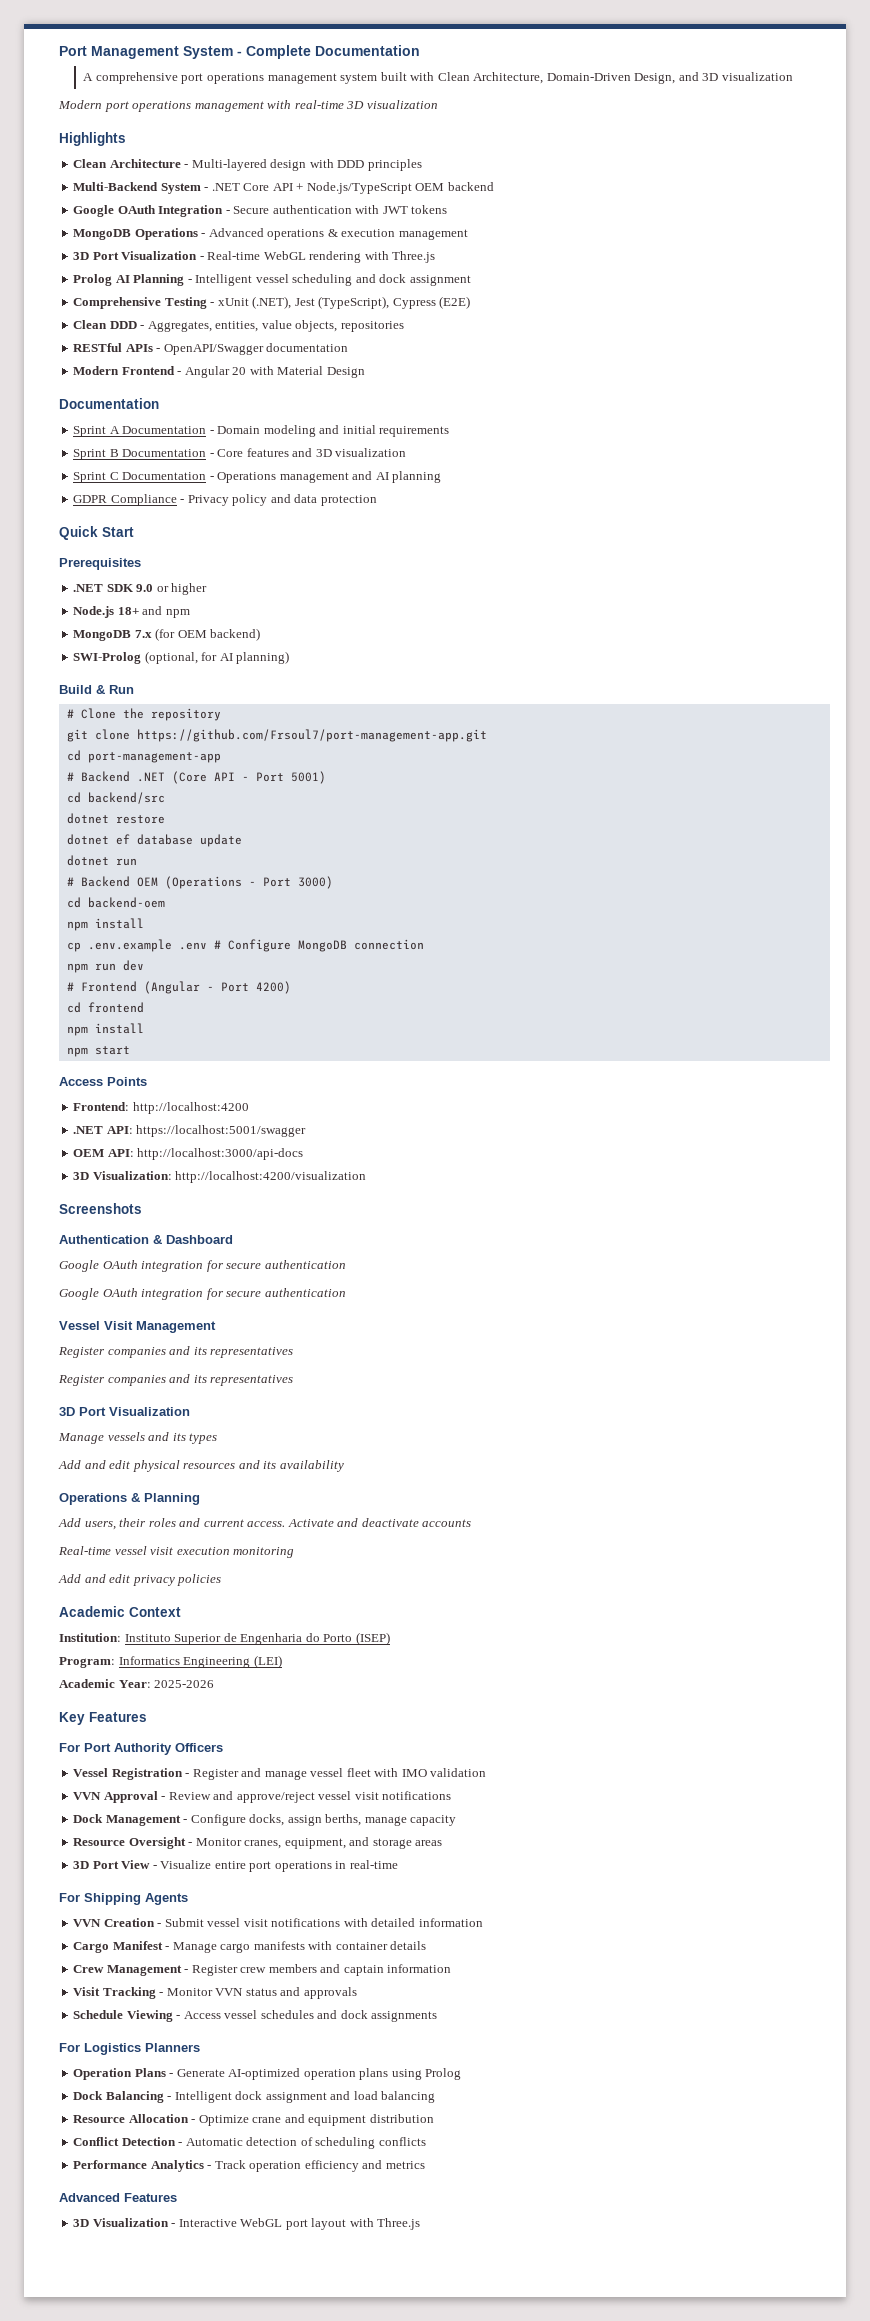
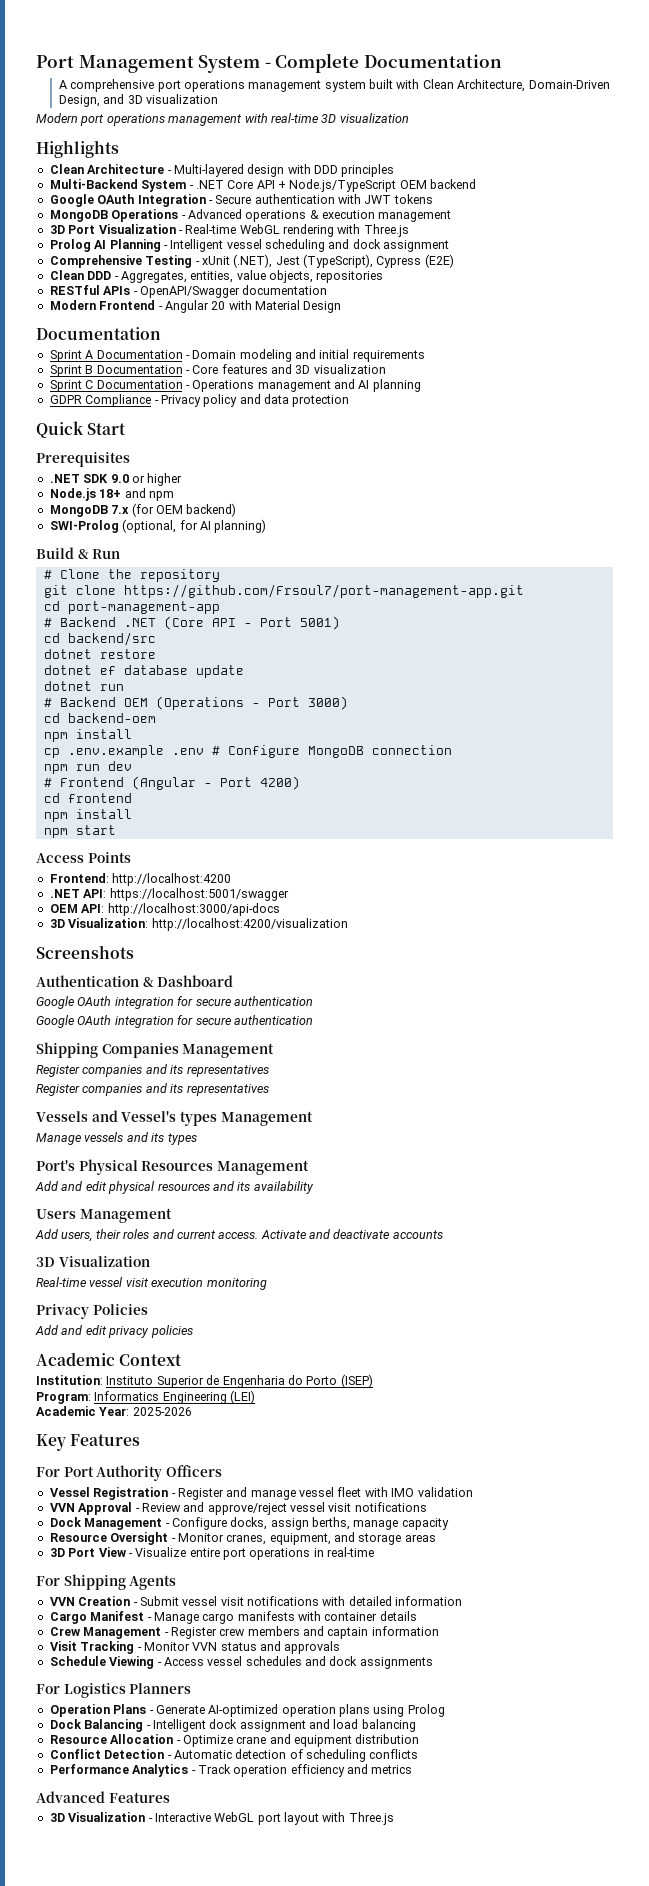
- Vessel Visit Management
+ Shipping Companies Management
  Register companies and its representatives
  Register companies and its representatives
- 3D Port Visualization
+ Vessels and Vessel's types Management
+ Port's Physical Resources Management
- Operations & Planning
+ Users Management
  Activate and deactivate accounts
+ 3D Visualization
+ Privacy Policies

